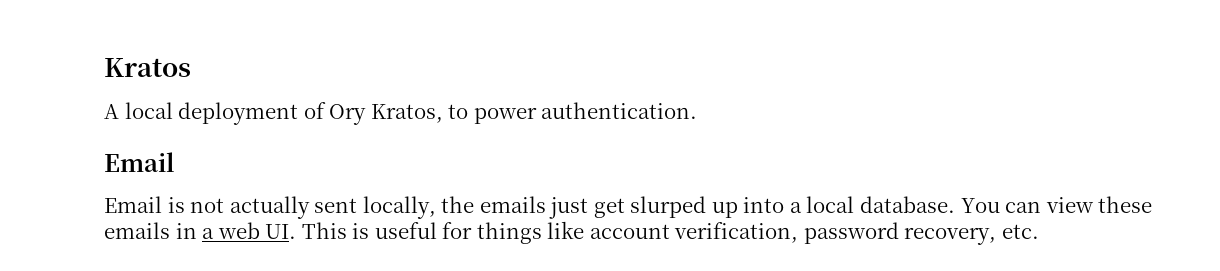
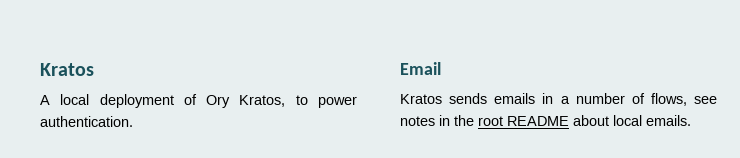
- Email is not actually sent locally, the emails just get slurped up into a local database. You can view these emails in a web UI. This is useful for things like account verification, password recovery, etc.
+ Kratos sends emails in a number of flows, see notes in the root README about local emails.

